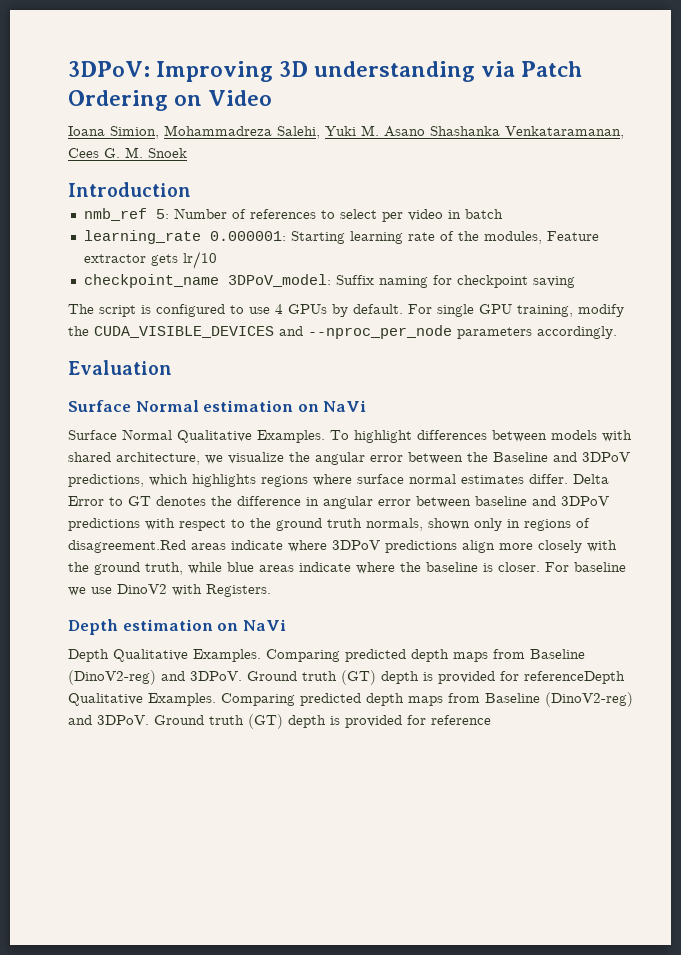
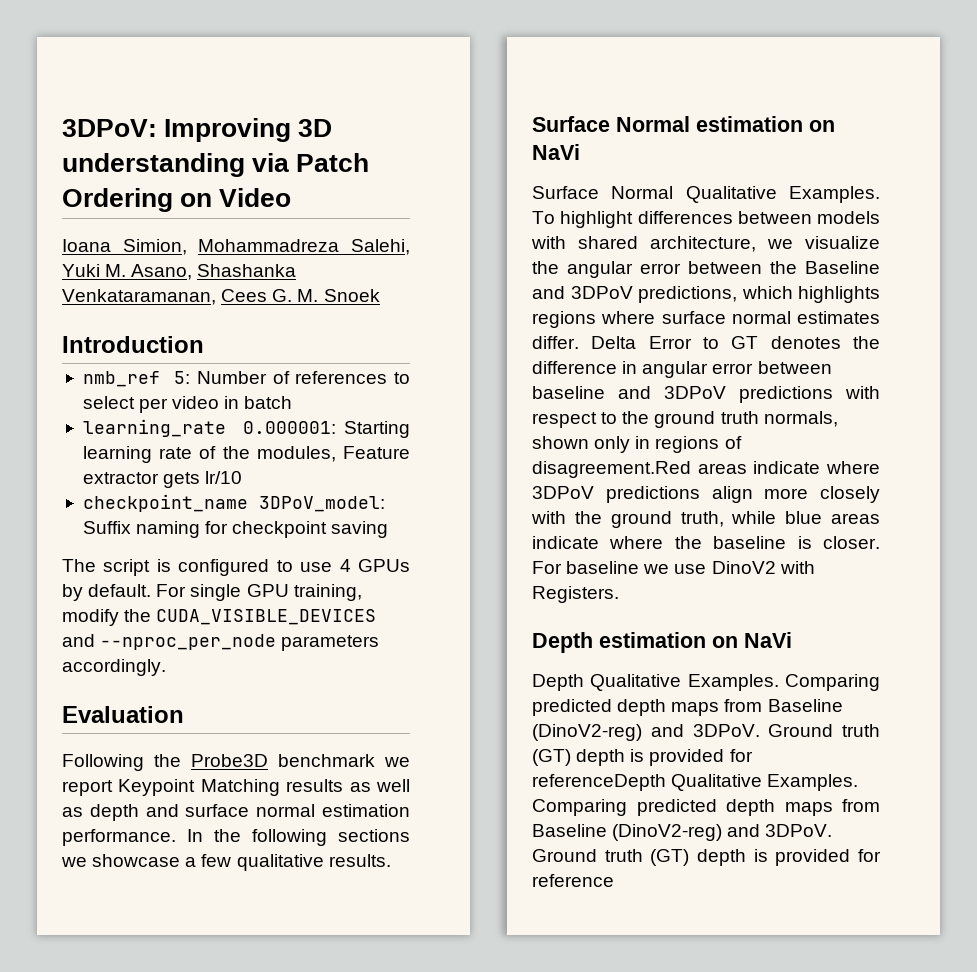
- Ioana Simion, Mohammadreza Salehi, Yuki M. Asano Shashanka Venkataramanan, Cees G. M. Snoek
+ Ioana Simion, Mohammadreza Salehi, Yuki M. Asano, Shashanka Venkataramanan, Cees G. M. Snoek
+ Following the Probe3D benchmark we report Keypoint Matching results as well as depth and surface normal estimation performance. In the following sections we showcase a few qualitative results.

